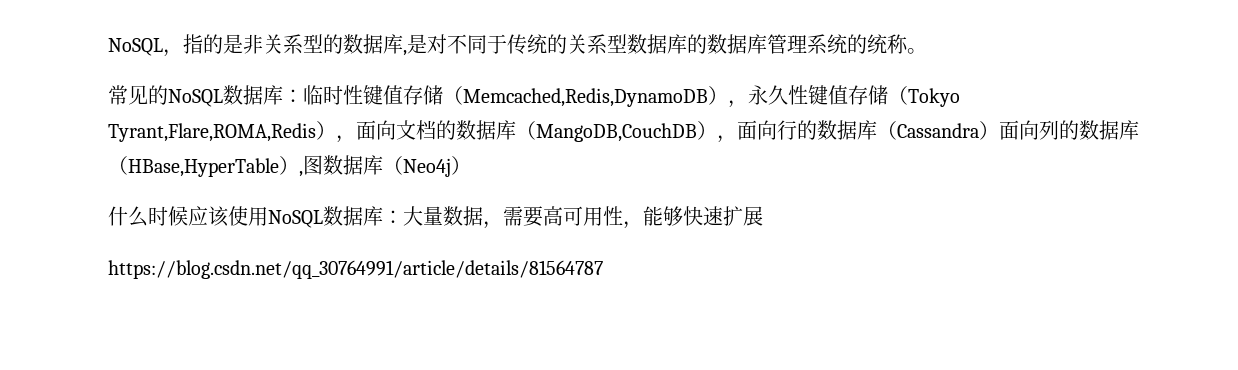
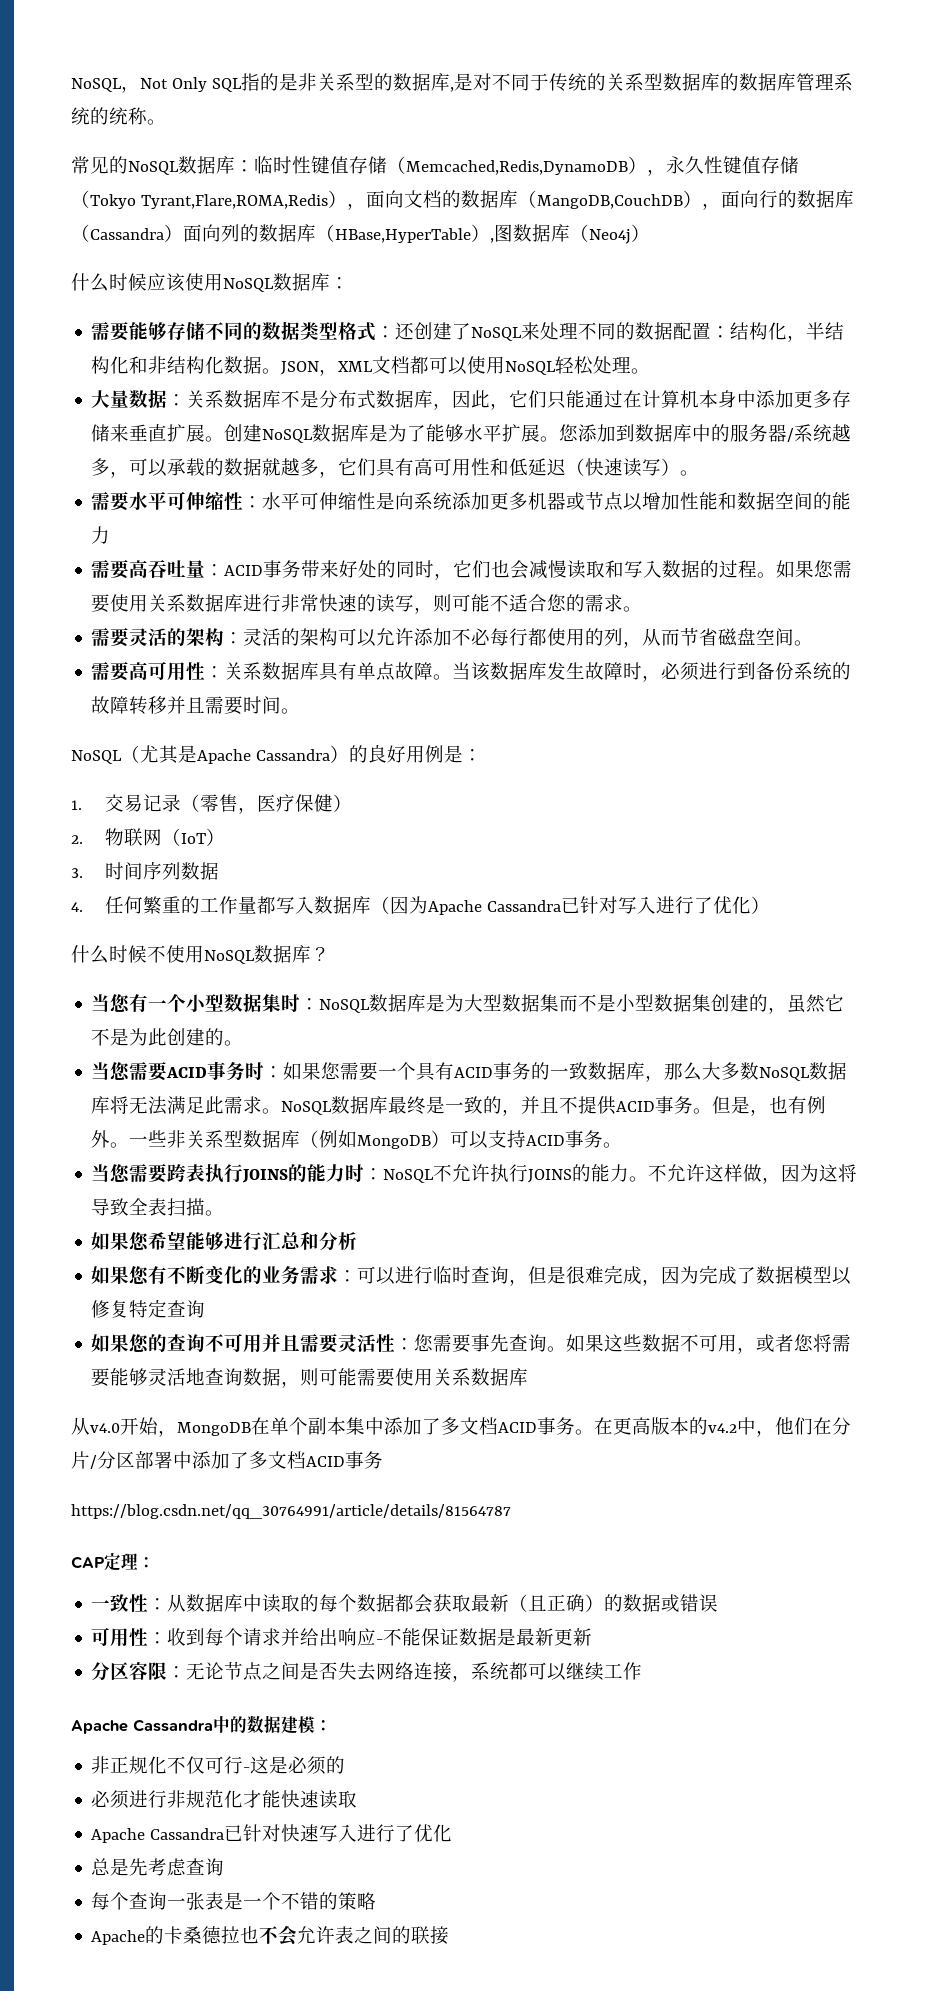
- NoSQL，指的是非关系型的数据库,是对不同于传统的关系型数据库的数据库管理系统的统称。
+ NoSQL，Not Only SQL指的是非关系型的数据库,是对不同于传统的关系型数据库的数据库管理系统的统称。
- 什么时候应该使用NoSQL数据库：大量数据，需要高可用性，能够快速扩展
+ 什么时候应该使用NoSQL数据库：
+ 需要能够存储不同的数据类型格式：还创建了NoSQL来处理不同的数据配置：结构化，半结构化和非结构化数据。JSON，XML文档都可以使用NoSQL轻松处理。
+ 大量数据：关系数据库不是分布式数据库，因此，它们只能通过在计算机本身中添加更多存储来垂直扩展。创建NoSQL数据库是为了能够水平扩展。您添加到数据库中的服务器/系统越多，可以承载的数据就越多，它们具有高可用性和低延迟（快速读写）。
+ 需要水平可伸缩性：水平可伸缩性是向系统添加更多机器或节点以增加性能和数据空间的能力
+ 需要高吞吐量：ACID事务带来好处的同时，它们也会减慢读取和写入数据的过程。如果您需要使用关系数据库进行非常快速的读写，则可能不适合您的需求。
+ 需要灵活的架构：灵活的架构可以允许添加不必每行都使用的列，从而节省磁盘空间。
+ 需要高可用性：关系数据库具有单点故障。当该数据库发生故障时，必须进行到备份系统的故障转移并且需要时间。
+ NoSQL（尤其是Apache Cassandra）的良好用例是：
+ 1.交易记录（零售，医疗保健）
+ 2.物联网（IoT）
+ 3.时间序列数据
+ 4.任何繁重的工作量都写入数据库（因为Apache Cassandra已针对写入进行了优化）
+ 什么时候不使用NoSQL数据库？
+ 当您有一个小型数据集时：NoSQL数据库是为大型数据集而不是小型数据集创建的，虽然它不是为此创建的。
+ 当您需要ACID事务时：如果您需要一个具有ACID事务的一致数据库，那么大多数NoSQL数据库将无法满足此需求。NoSQL数据库最终是一致的，并且不提供ACID事务。但是，也有例外。一些非关系型数据库（例如MongoDB）可以支持ACID事务。
+ 当您需要跨表执行JOINS的能力时：NoSQL不允许执行JOINS的能力。不允许这样做，因为这将导致全表扫描。
+ 如果您希望能够进行汇总和分析
+ 如果您有不断变化的业务需求：可以进行临时查询，但是很难完成，因为完成了数据模型以修复特定查询
+ 如果您的查询不可用并且需要灵活性：您需要事先查询。如果这些数据不可用，或者您将需要能够灵活地查询数据，则可能需要使用关系数据库
+ 从v4.0开始，MongoDB在单个副本集中添加了多文档ACID事务。在更高版本的v4.2中，他们在分片/分区部署中添加了多文档ACID事务
  https://blog.csdn.net/qq_30764991/article/details/81564787
+ CAP定理：
+ 一致性：从数据库中读取的每个数据都会获取最新（且正确）的数据或错误
+ 可用性：收到每个请求并给出响应-不能保证数据是最新更新
+ 分区容限：无论节点之间是否失去网络连接，系统都可以继续工作
+ Apache Cassandra中的数据建模：
+ 非正规化不仅可行-这是必须的
+ 必须进行非规范化才能快速读取
+ Apache Cassandra已针对快速写入进行了优化
+ 总是先考虑查询
+ 每个查询一张表是一个不错的策略
+ Apache的卡桑德拉也不会允许表之间的联接

